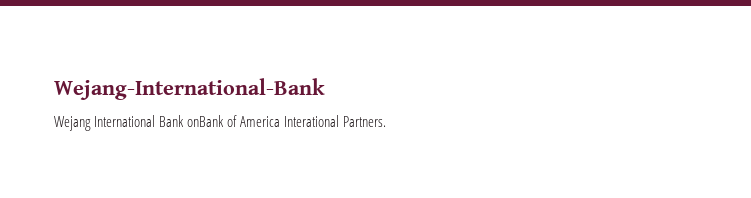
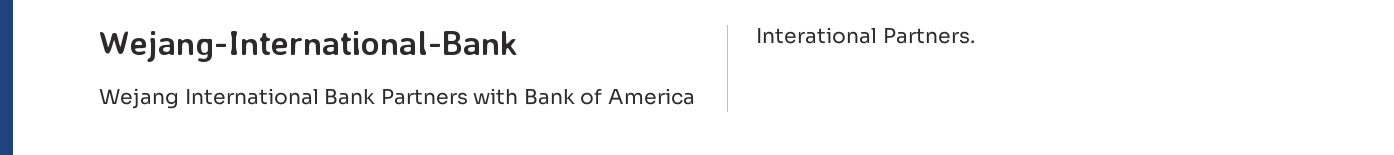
- Wejang International Bank onBank of America Interational Partners.
+ Wejang International Bank Partners with Bank of America Interational Partners.

